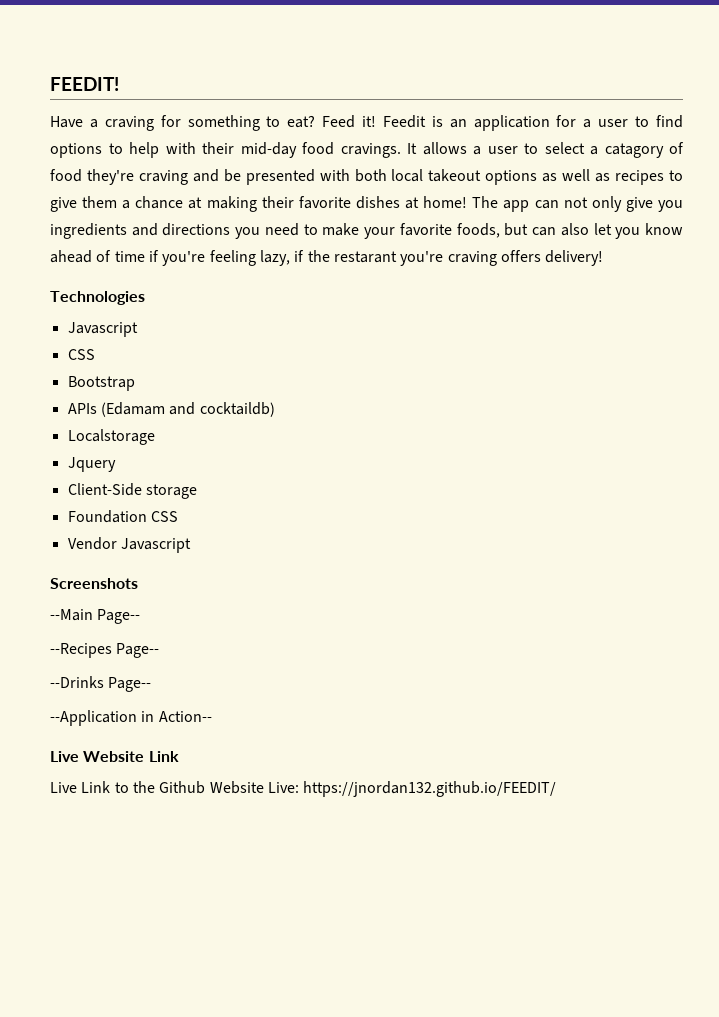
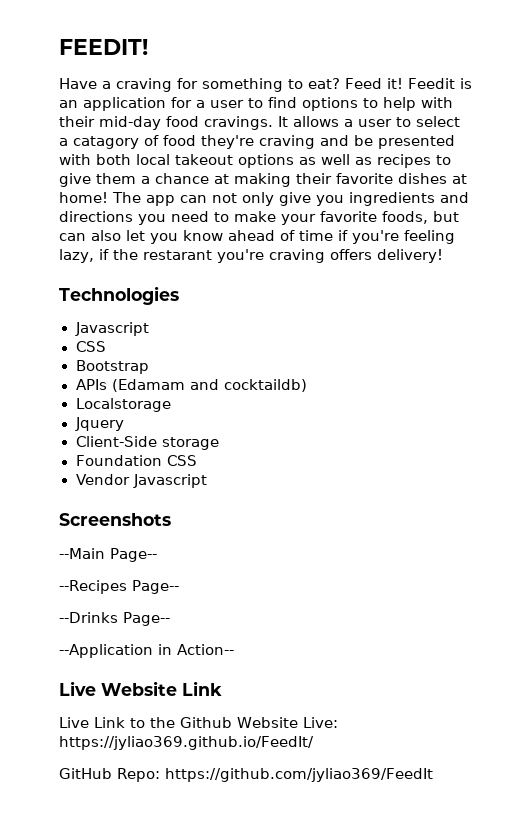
- Live Link to the Github Website Live: https://jnordan132.github.io/FEEDIT/
+ Live Link to the Github Website Live: https://jyliao369.github.io/FeedIt/
+ GitHub Repo: https://github.com/jyliao369/FeedIt

